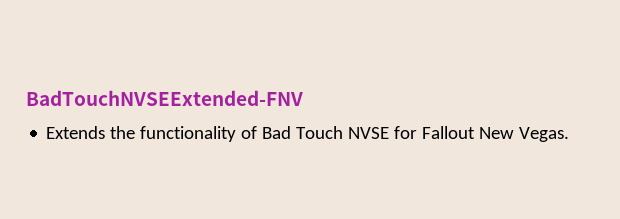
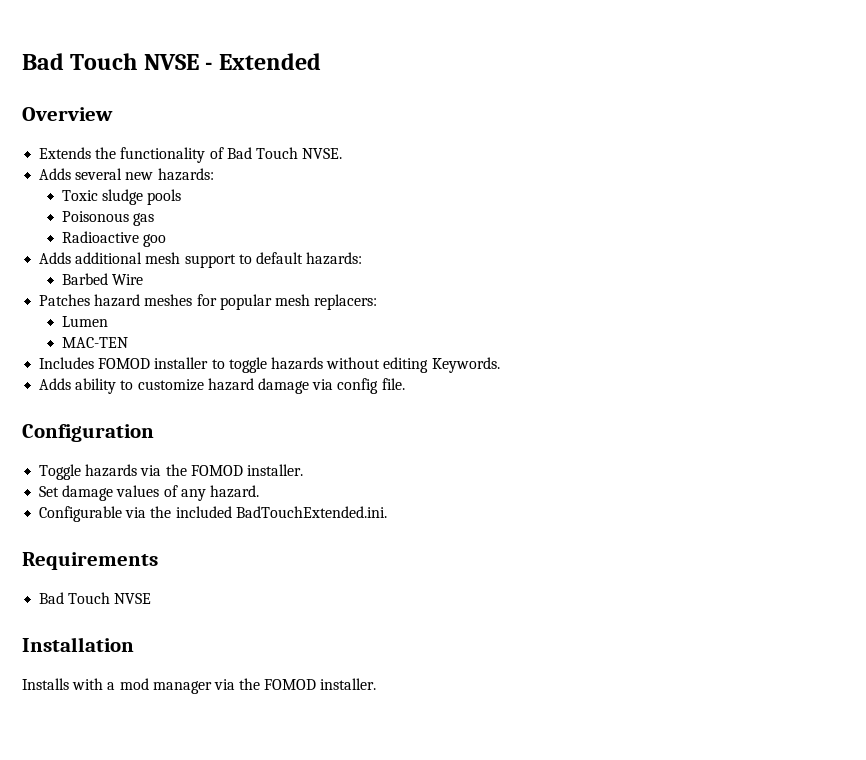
- BadTouchNVSEExtended-FNV
+ Bad Touch NVSE - Extended
+ Overview
- Extends the functionality of Bad Touch NVSE for Fallout New Vegas.
+ Extends the functionality of Bad Touch NVSE.
+ Adds several new hazards:
+ Toxic sludge pools
+ Poisonous gas
+ Radioactive goo
+ Adds additional mesh support to default hazards:
+ Barbed Wire
+ Patches hazard meshes for popular mesh replacers:
+ Lumen
+ MAC-TEN
+ Includes FOMOD installer to toggle hazards without editing Keywords.
+ Adds ability to customize hazard damage via config file.
+ Configuration
+ Toggle hazards via the FOMOD installer.
+ Set damage values of any hazard.
+ Configurable via the included BadTouchExtended.ini.
+ Requirements
+ Bad Touch NVSE
+ Installation
+ Installs with a mod manager via the FOMOD installer.

